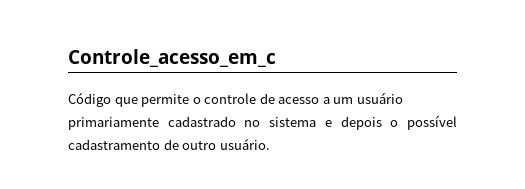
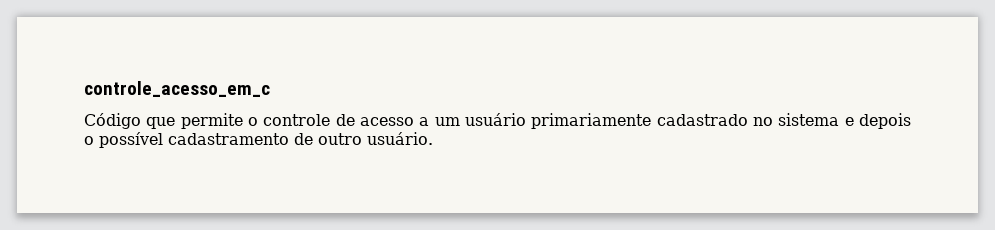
- Controle_acesso_em_c
+ controle_acesso_em_c

